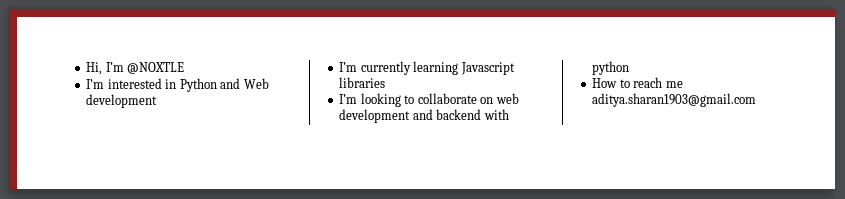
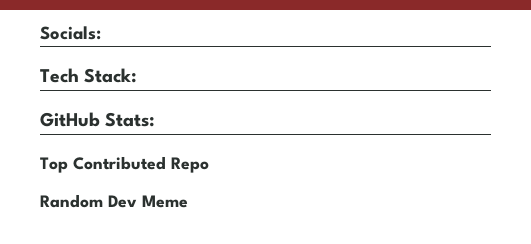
- Hi, I’m @NOXTLE
- I’m interested in Python and Web development
- I’m currently learning Javascript libraries
- I’m looking to collaborate on web development and backend with python
- How to reach me aditya.sharan1903@gmail.com
+ Socials:
+ Tech Stack:
+ GitHub Stats:
+ Top Contributed Repo
+ Random Dev Meme

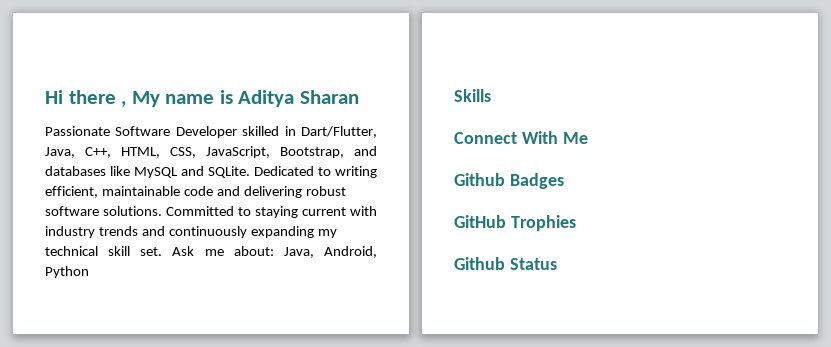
- Socials:
- Tech Stack:
- GitHub Stats:
- Top Contributed Repo
- Random Dev Meme
+ Hi there , My name is Aditya Sharan
+ Passionate Software Developer skilled in Dart/Flutter, Java, C++, HTML, CSS, JavaScript, Bootstrap, and databases like MySQL and SQLite. Dedicated to writing efficient, maintainable code and delivering robust software solutions. Committed to staying current with industry trends and continuously expanding my technical skill set. Ask me about: Java, Android, Python
+ Skills
+ Connect With Me
+ Github Badges
+ GitHub Trophies
+ Github Status

